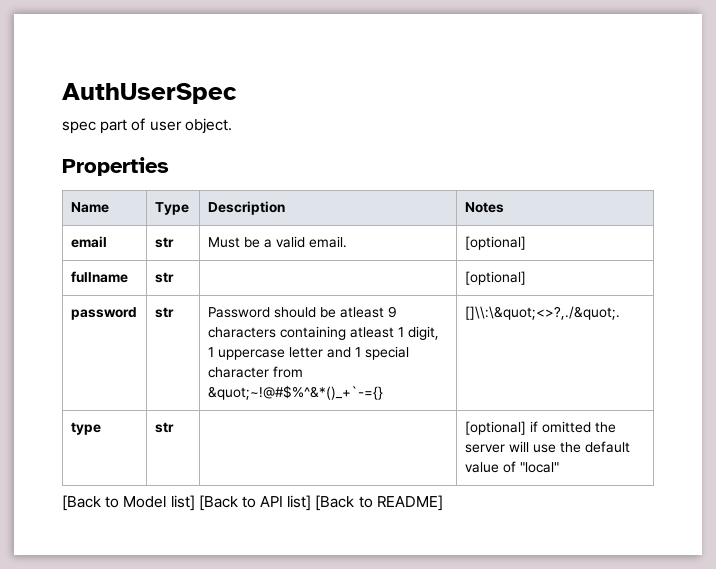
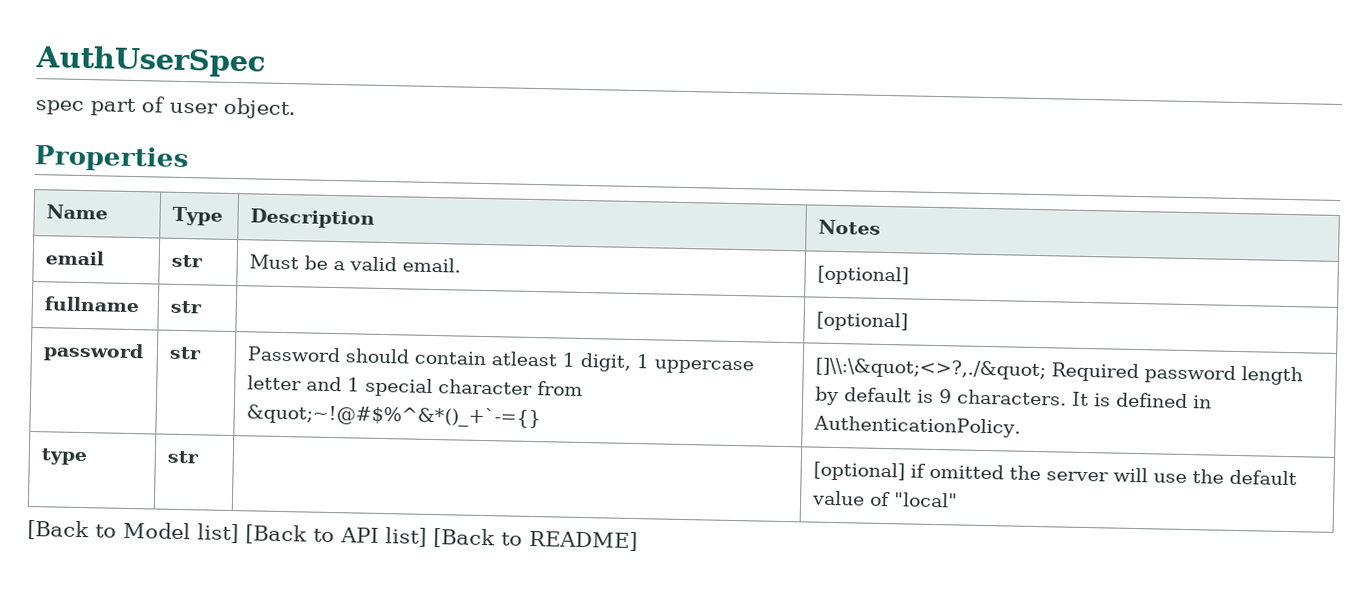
- password | str | Password should be atleast 9 characters containing atleast 1 digit, 1 uppercase letter and 1 special character from &quot;~!@#$%^&*()_+`-={} | []\\:\&quot;<>?,./&quot;.
+ password | str | Password should contain atleast 1 digit, 1 uppercase letter and 1 special character from &quot;~!@#$%^&*()_+`-={} | []\\:\&quot;<>?,./&quot; Required password length by default is 9 characters. It is defined in AuthenticationPolicy.

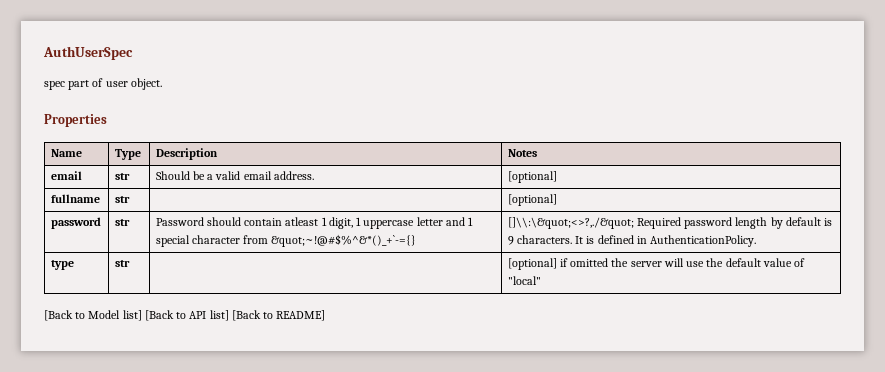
- email | str | Must be a valid email. | [optional]
+ email | str | Should be a valid email address. | [optional]

